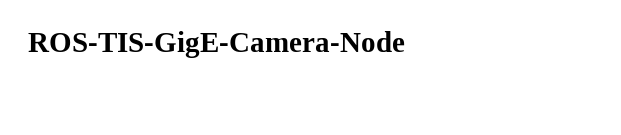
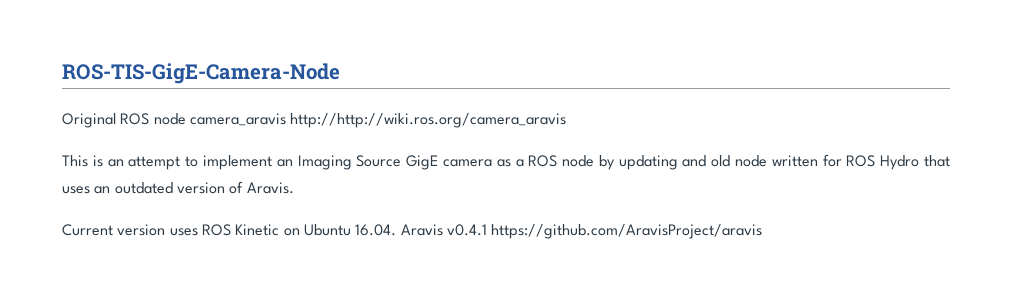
+ Original ROS node camera_aravis http://http://wiki.ros.org/camera_aravis
+ This is an attempt to implement an Imaging Source GigE camera as a ROS node by updating and old node written for ROS Hydro that uses an outdated version of Aravis.
+ Current version uses ROS Kinetic on Ubuntu 16.04. Aravis v0.4.1 https://github.com/AravisProject/aravis

